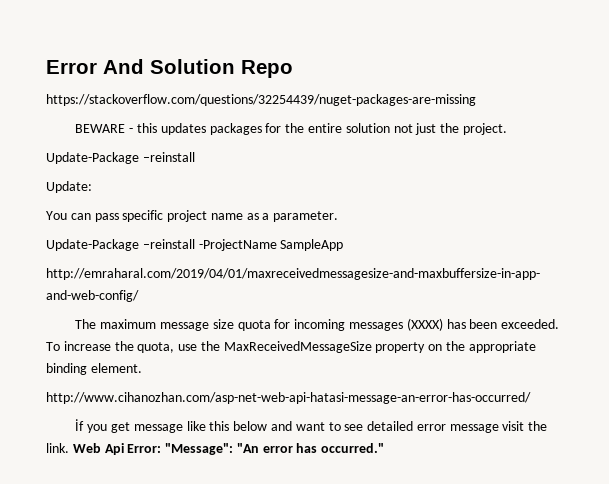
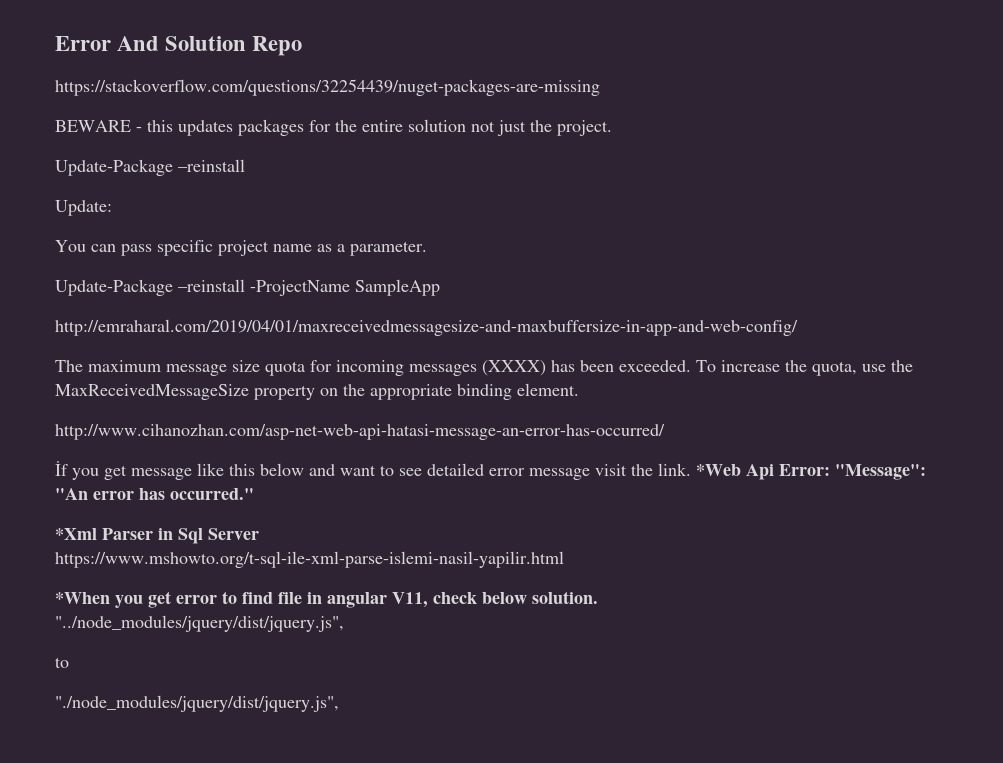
- Web Api Error: "Message": "An error has occurred."
+ *Web Api Error: "Message": "An error has occurred."
+ *Xml Parser in Sql Server
+ https://www.mshowto.org/t-sql-ile-xml-parse-islemi-nasil-yapilir.html
+ *When you get error to find file in angular V11, check below solution.
+ "../node_modules/jquery/dist/jquery.js",
+ to
+ "./node_modules/jquery/dist/jquery.js",

